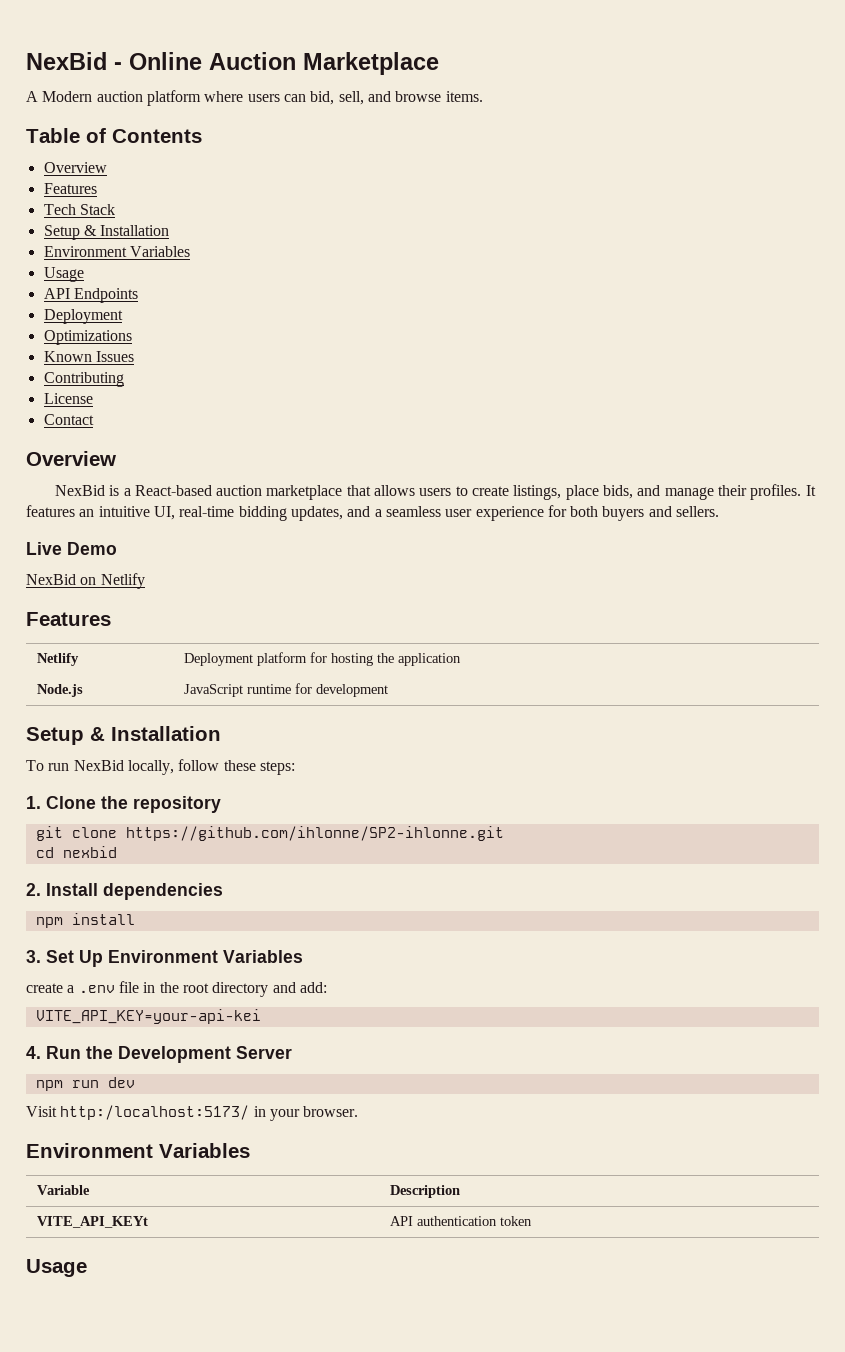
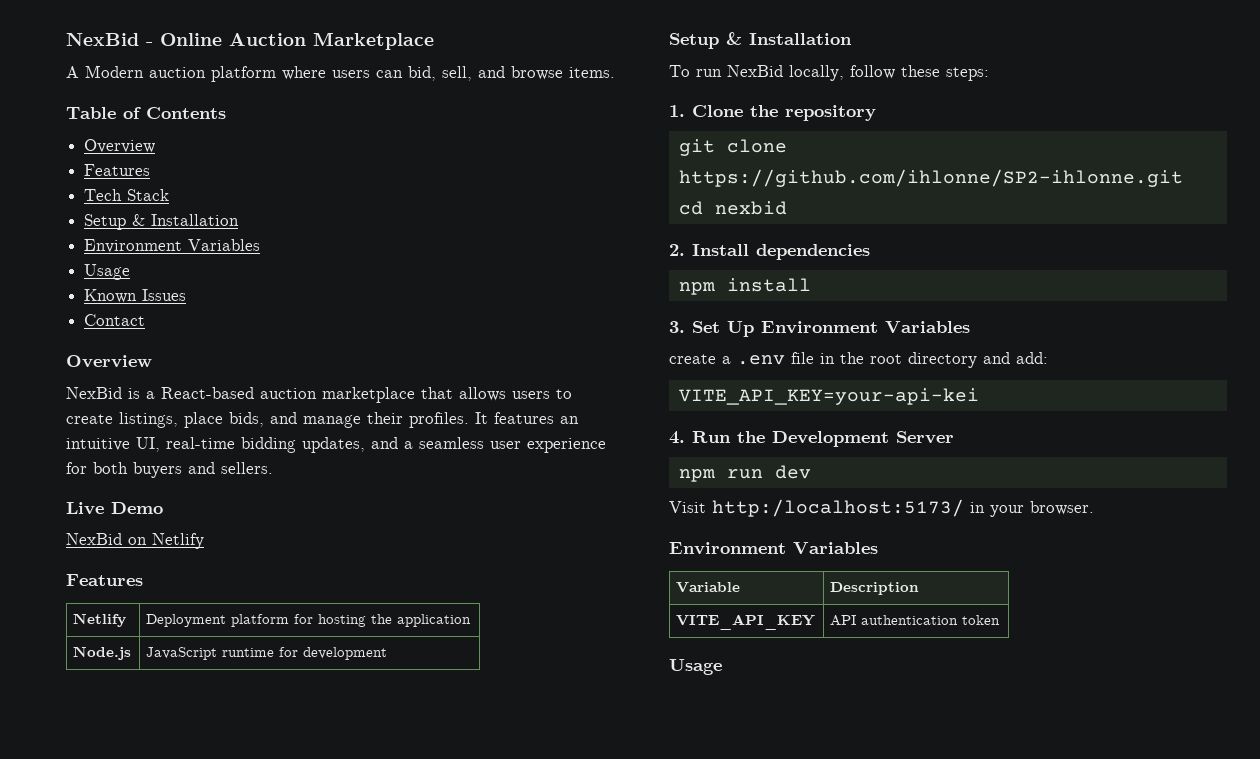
- API Endpoints
- Deployment
- Optimizations
- Contributing
- License
- VITE_API_KEYt | API authentication token
+ VITE_API_KEY | API authentication token

